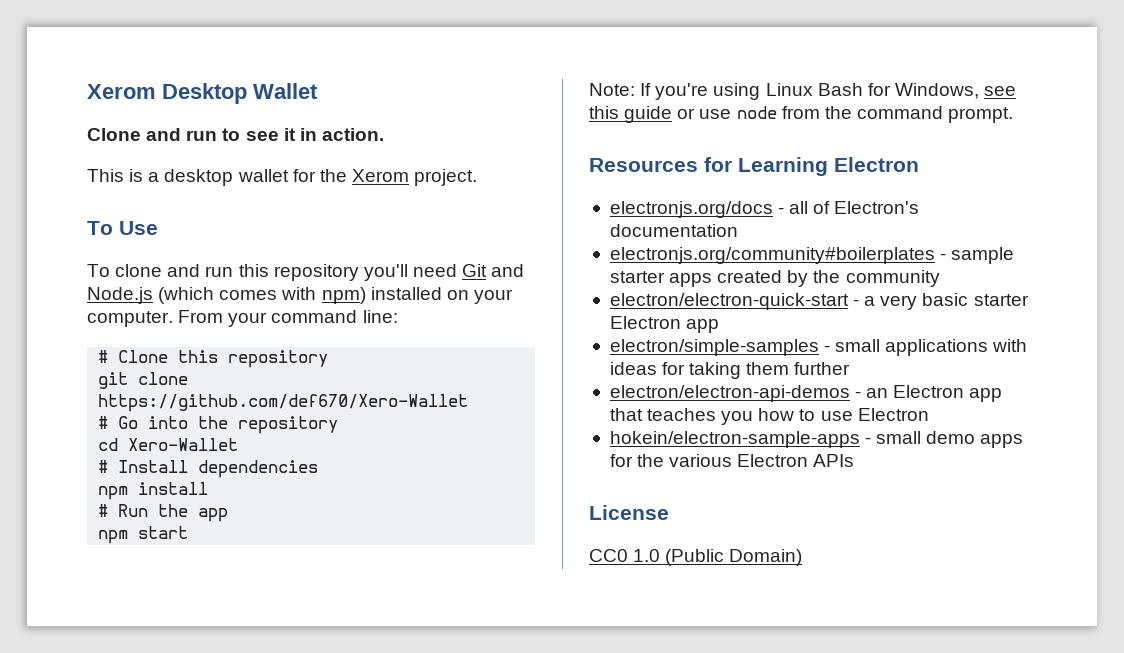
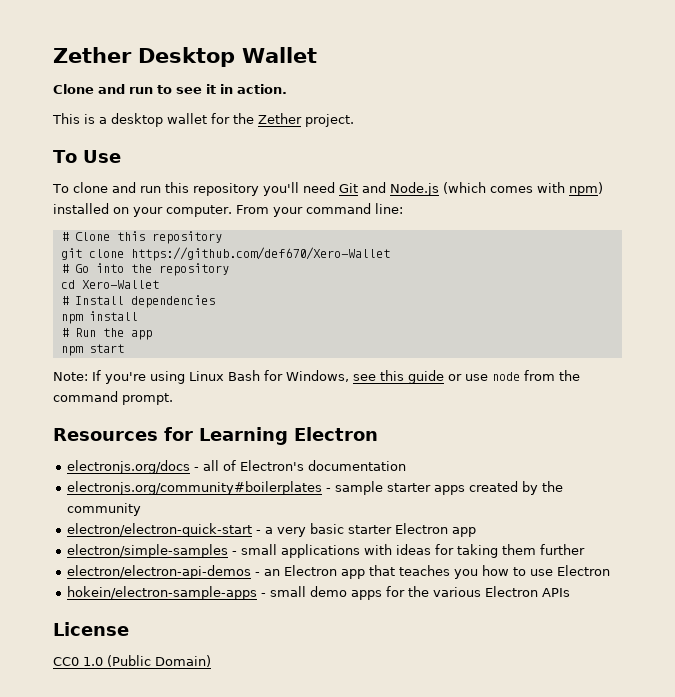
- Xerom Desktop Wallet
+ Zether Desktop Wallet
- This is a desktop wallet for the Xerom project.
+ This is a desktop wallet for the Zether project.

